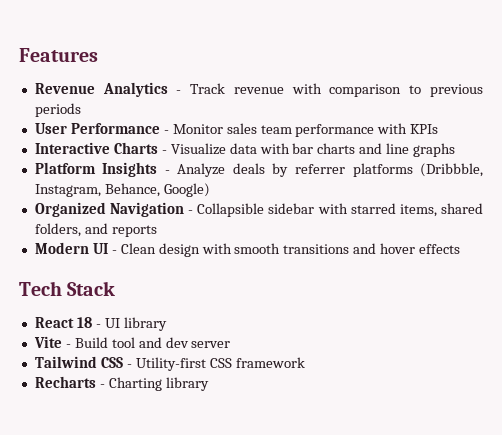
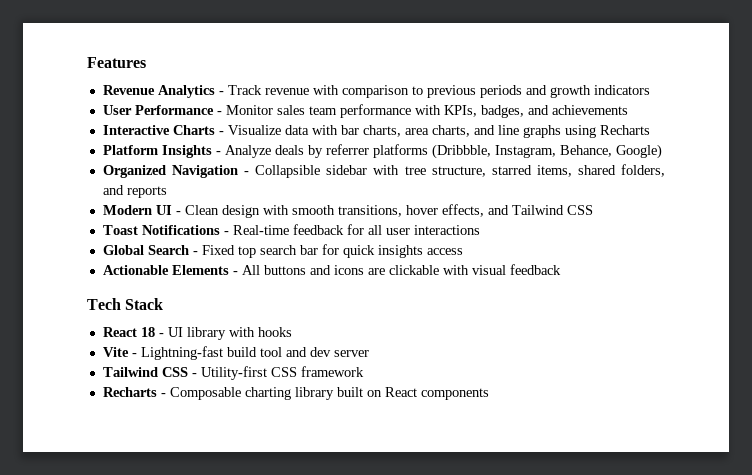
- Revenue Analytics - Track revenue with comparison to previous periods
+ Revenue Analytics - Track revenue with comparison to previous periods and growth indicators
- User Performance - Monitor sales team performance with KPIs
+ User Performance - Monitor sales team performance with KPIs, badges, and achievements
- Interactive Charts - Visualize data with bar charts and line graphs
+ Interactive Charts - Visualize data with bar charts, area charts, and line graphs using Recharts
- Organized Navigation - Collapsible sidebar with starred items, shared folders, and reports
+ Organized Navigation - Collapsible sidebar with tree structure, starred items, shared folders, and reports
- Modern UI - Clean design with smooth transitions and hover effects
+ Modern UI - Clean design with smooth transitions, hover effects, and Tailwind CSS
+ Toast Notifications - Real-time feedback for all user interactions
+ Global Search - Fixed top search bar for quick insights access
+ Actionable Elements - All buttons and icons are clickable with visual feedback
- React 18 - UI library
+ React 18 - UI library with hooks
- Vite - Build tool and dev server
+ Vite - Lightning-fast build tool and dev server
- Recharts - Charting library
+ Recharts - Composable charting library built on React components

